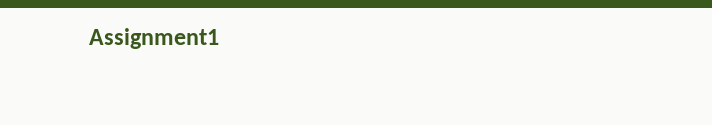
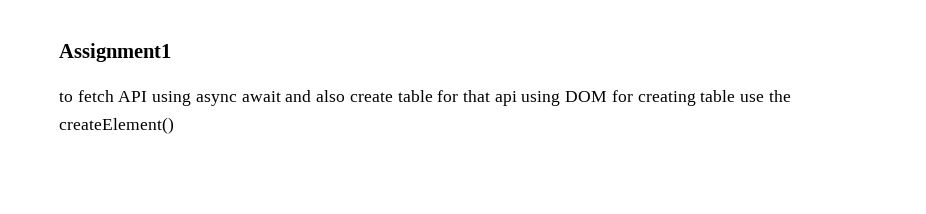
+ to fetch API using async await and also create table for that api using DOM for creating table use the createElement()

